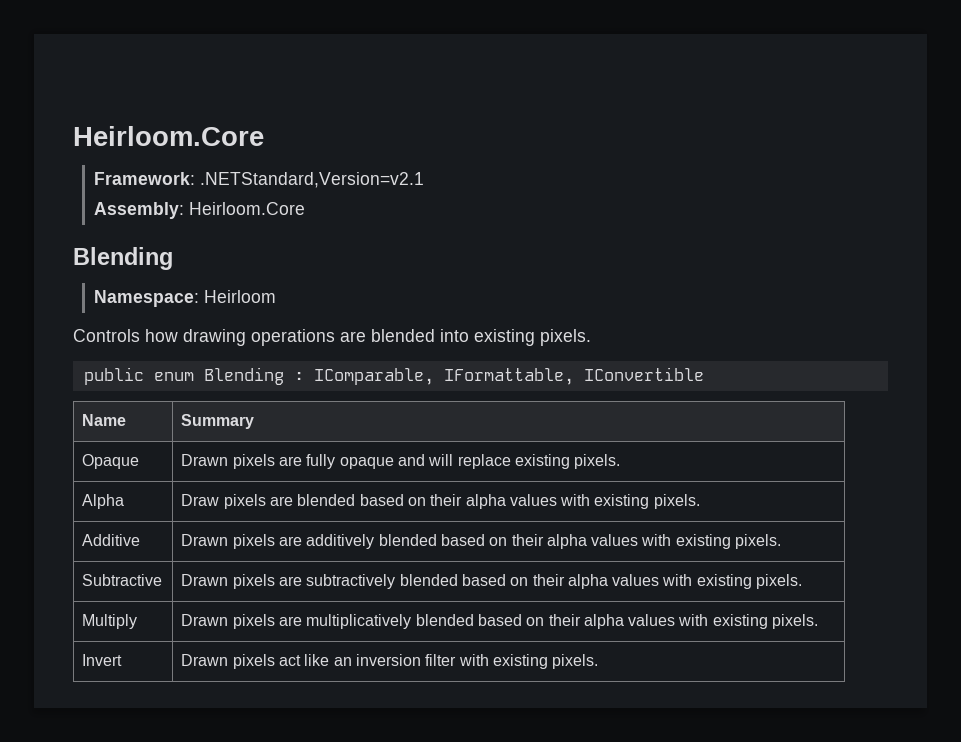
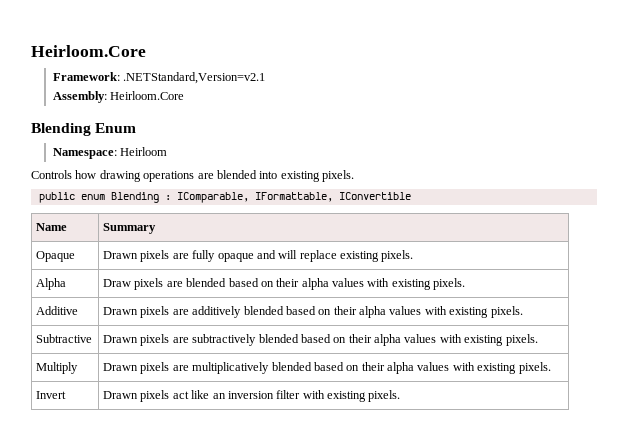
  Assembly: Heirloom.Core
- Blending
+ Blending Enum

